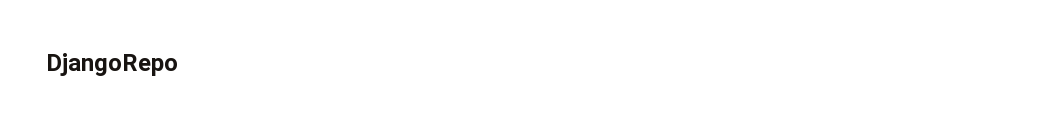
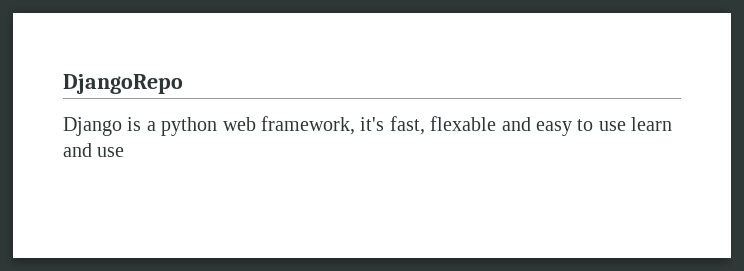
+ Django is a python web framework, it's fast, flexable and easy to use learn and use

